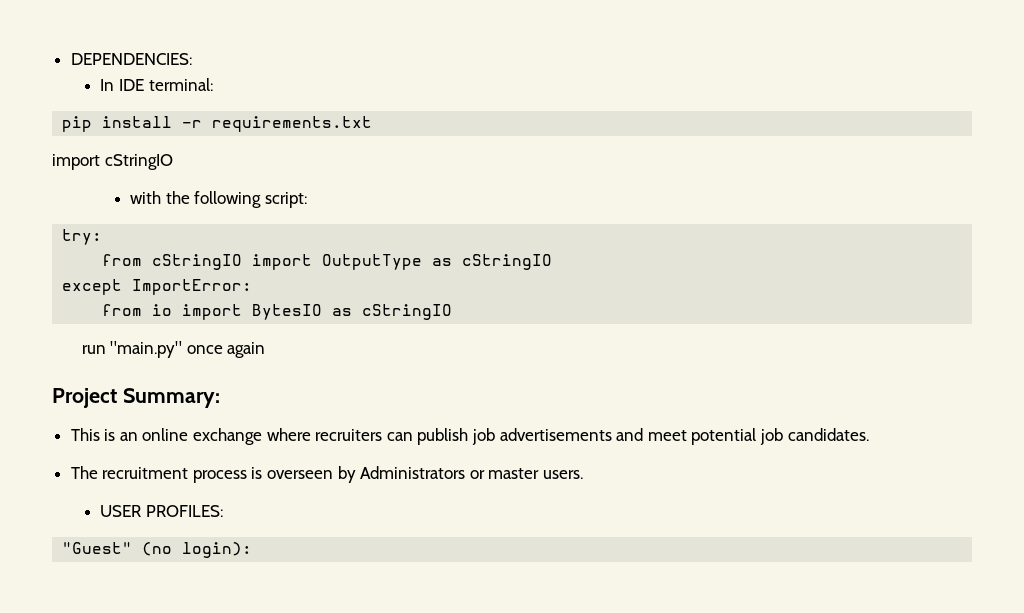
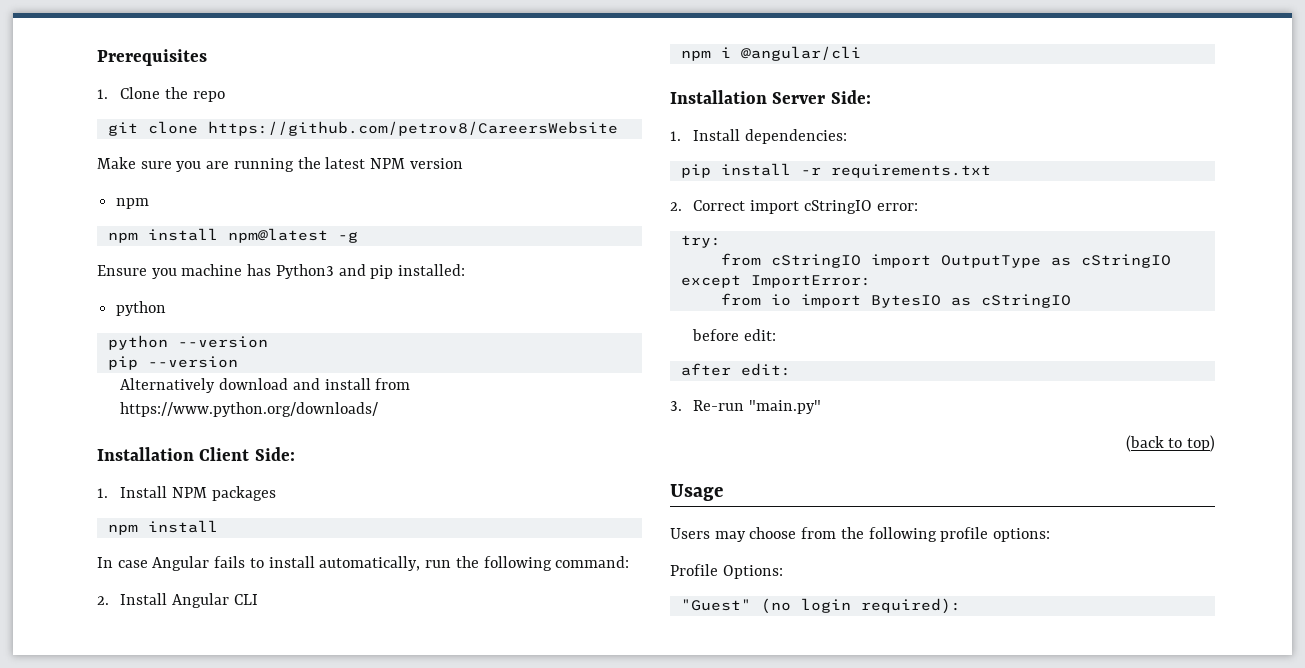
- DEPENDENCIES:
- In IDE terminal:
+ Prerequisites
+ 1. Clone the repo
+ git clone https://github.com/petrov8/CareersWebsite
+ Make sure you are running the latest NPM version
+ npm
+ npm install npm@latest -g
+ Ensure you machine has Python3 and pip installed:
+ python
+ python --version
+ pip --version
+ Alternatively download and install from https://www.python.org/downloads/
+ Installation Client Side:
+ 1. Install NPM packages
+ npm install
+ In case Angular fails to install automatically, run the following command:
+ 2. Install Angular CLI
+ npm i @angular/cli
+ Installation Server Side:
+ 1. Install dependencies:
- import cStringIO
- with the following script:
+ 2. Correct import cStringIO error:
- run "main.py" once again
- Project Summary:
- This is an online exchange where recruiters can publish job advertisements and meet potential job candidates.
- The recruitment process is overseen by Administrators or master users.
- USER PROFILES:
+ before edit:
+ after edit:
+ 3. Re-run "main.py"
+ (back to top)
+ Usage
+ Users may choose from the following profile options:
+ Profile Options:
- "Guest" (no login):
+ "Guest" (no login required):

